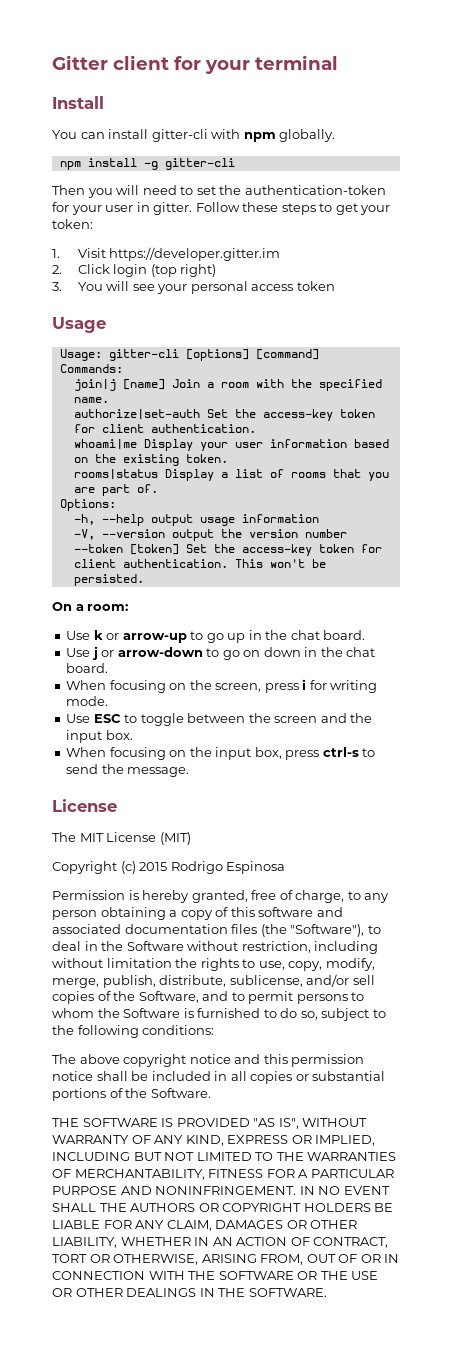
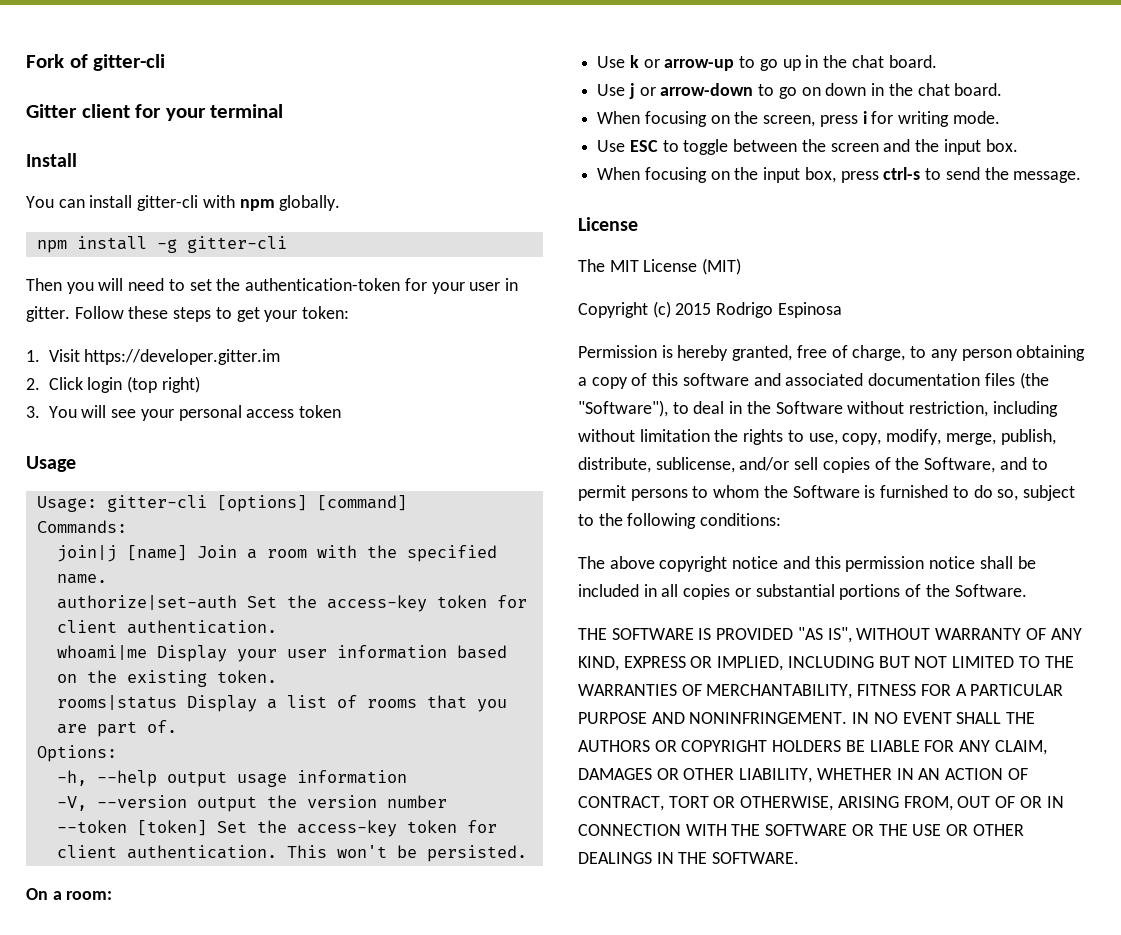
+ Fork of gitter-cli

